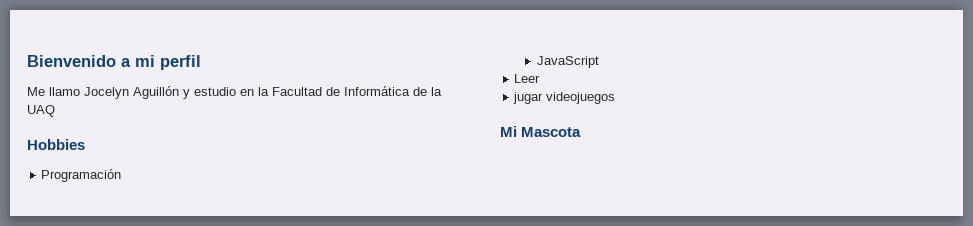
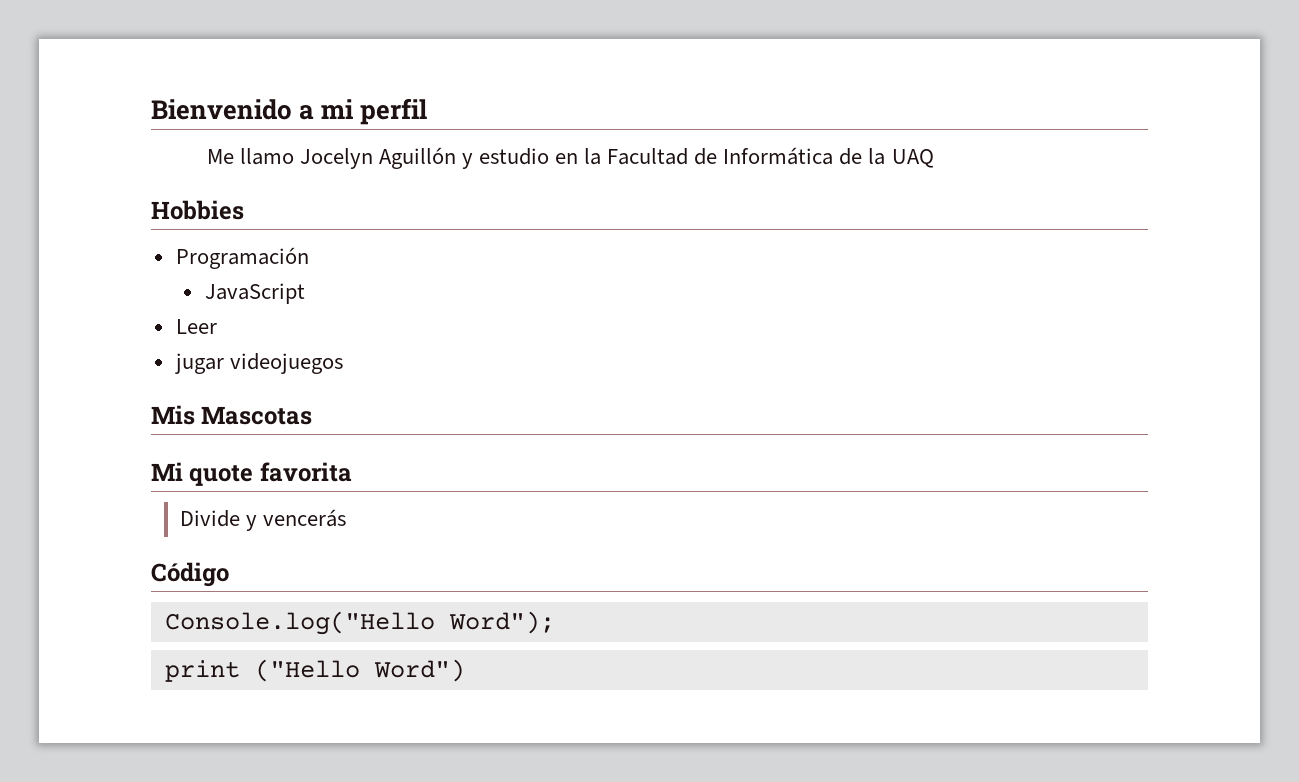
+ Mis Mascotas
- Mi Mascota
+ Mi quote favorita
+ Divide y vencerás
+ Código
+ Console.log("Hello Word");
+ print ("Hello Word")

